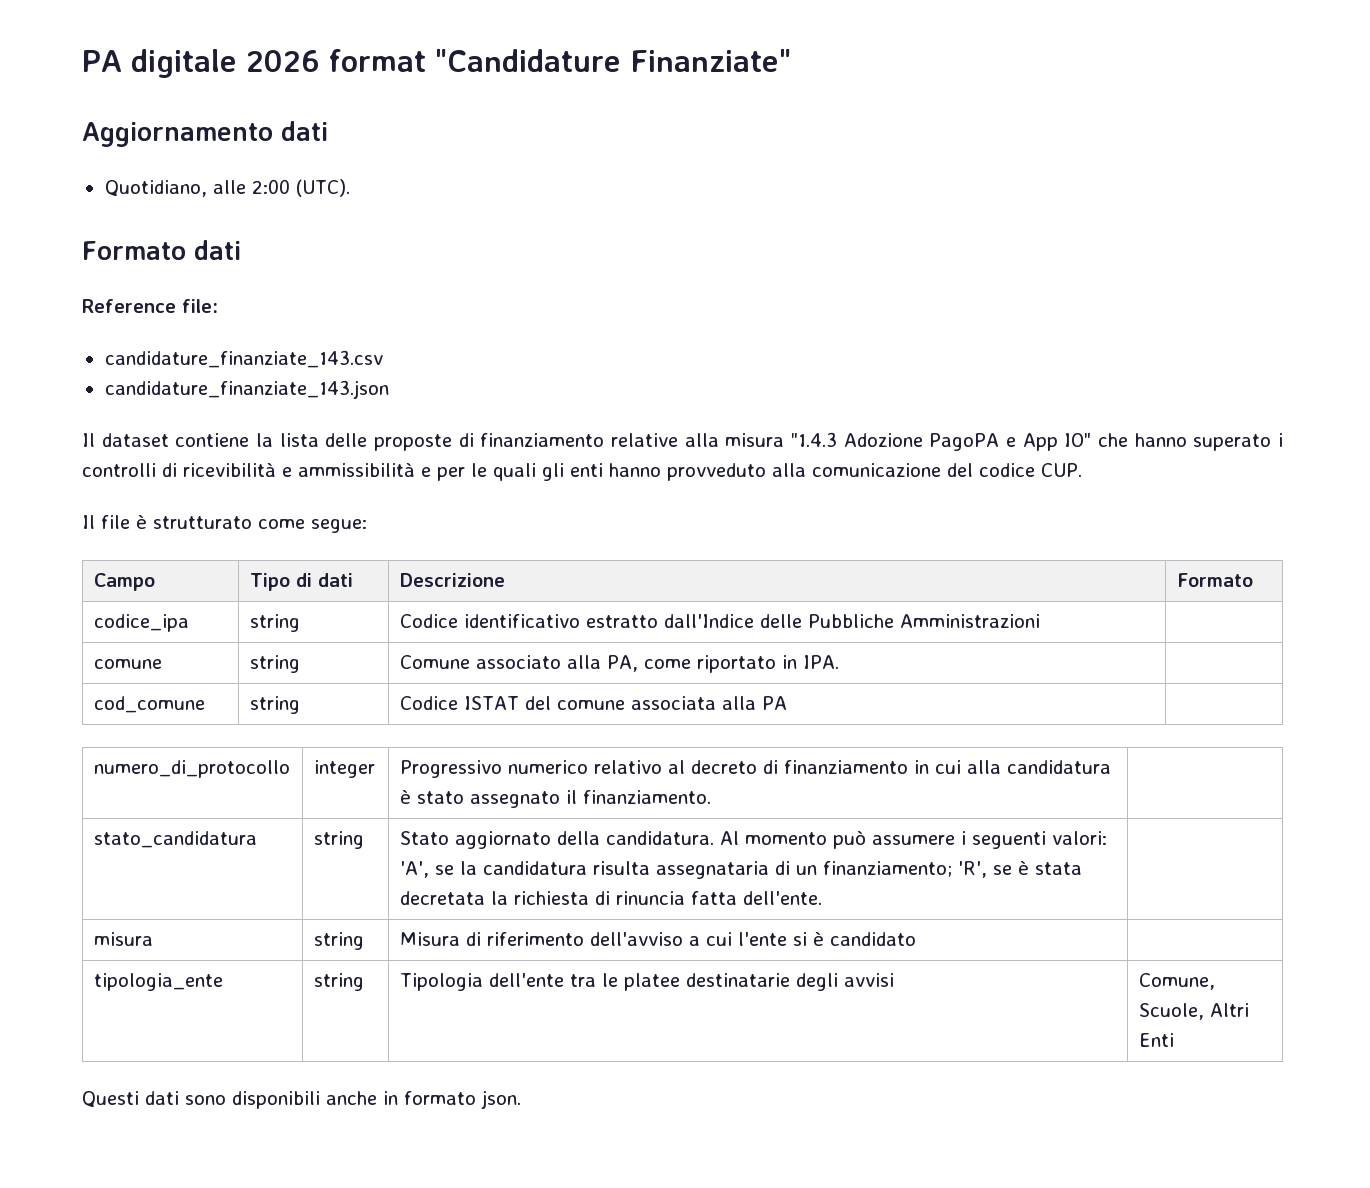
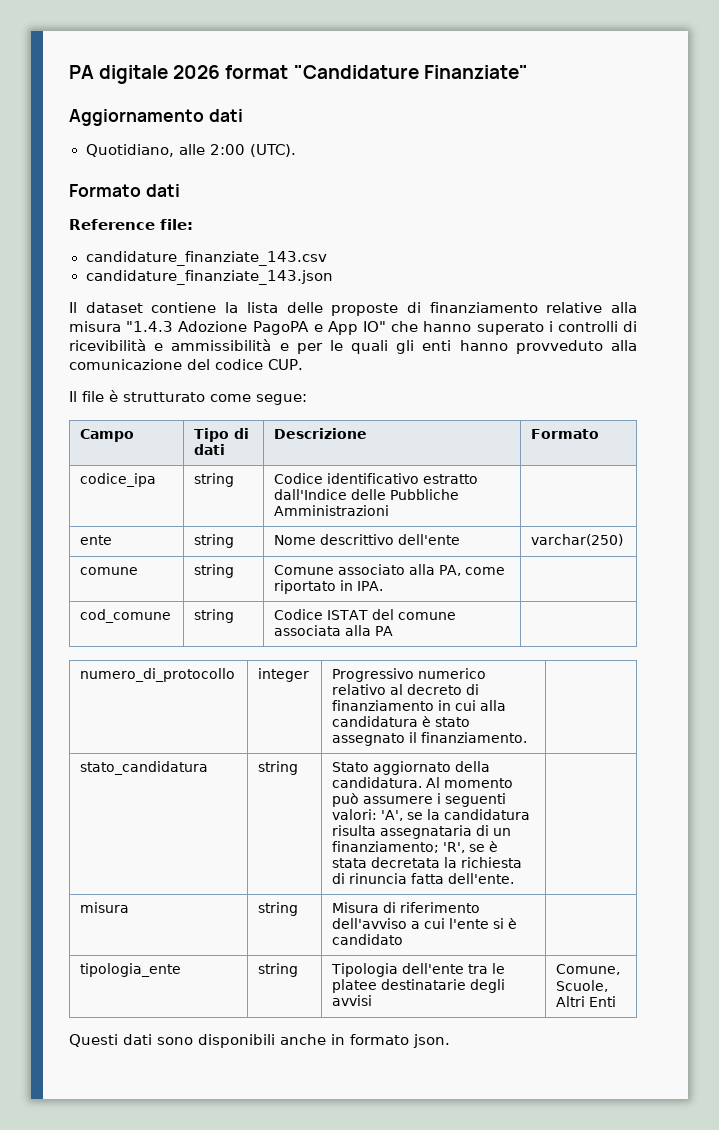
+ ente | string | Nome descrittivo dell'ente | varchar(250)

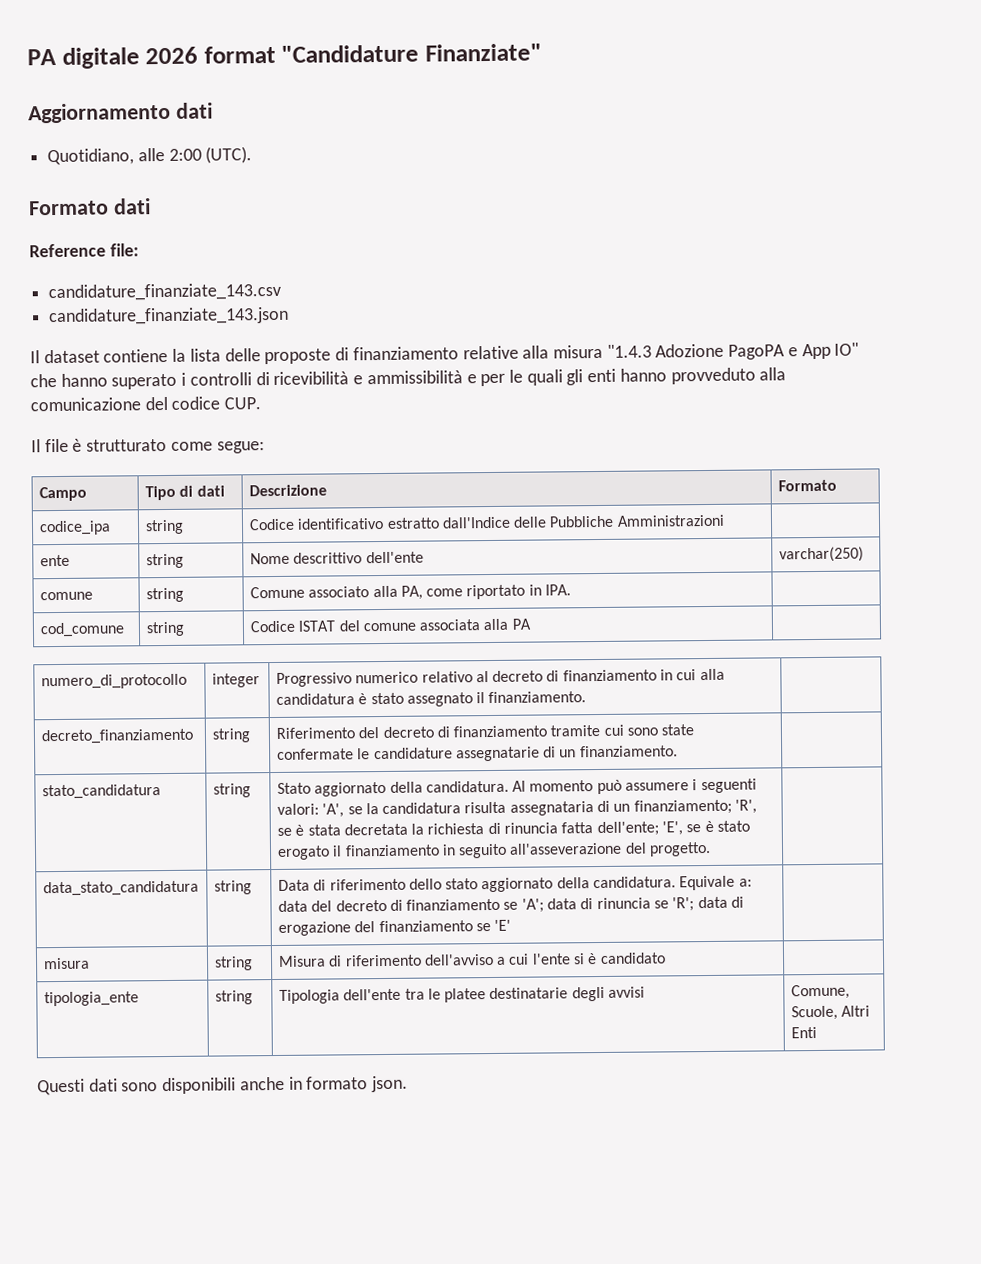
+ decreto_finanziamento | string | Riferimento del decreto di finanziamento tramite cui sono state confermate le candidature assegnatarie di un finanziamento. |
- Al momento può assumere i seguenti valori: 'A', se la candidatura risulta assegnataria di un finanziamento; 'R', se è stata decretata la richiesta di rinuncia fatta dell'ente.
+ Al momento può assumere i seguenti valori: 'A', se la candidatura risulta assegnataria di un finanziamento; 'R', se è stata decretata la richiesta di rinuncia fatta dell'ente; 'E', se è stato erogato il finanziamento in seguito all'asseverazione del progetto. |
+ data_stato_candidatura | string | Data di riferimento dello stato aggiornato della candidatura. Equivale a: data del decreto di finanziamento se 'A'; data di rinuncia se 'R'; data di erogazione del finanziamento se 'E' |

